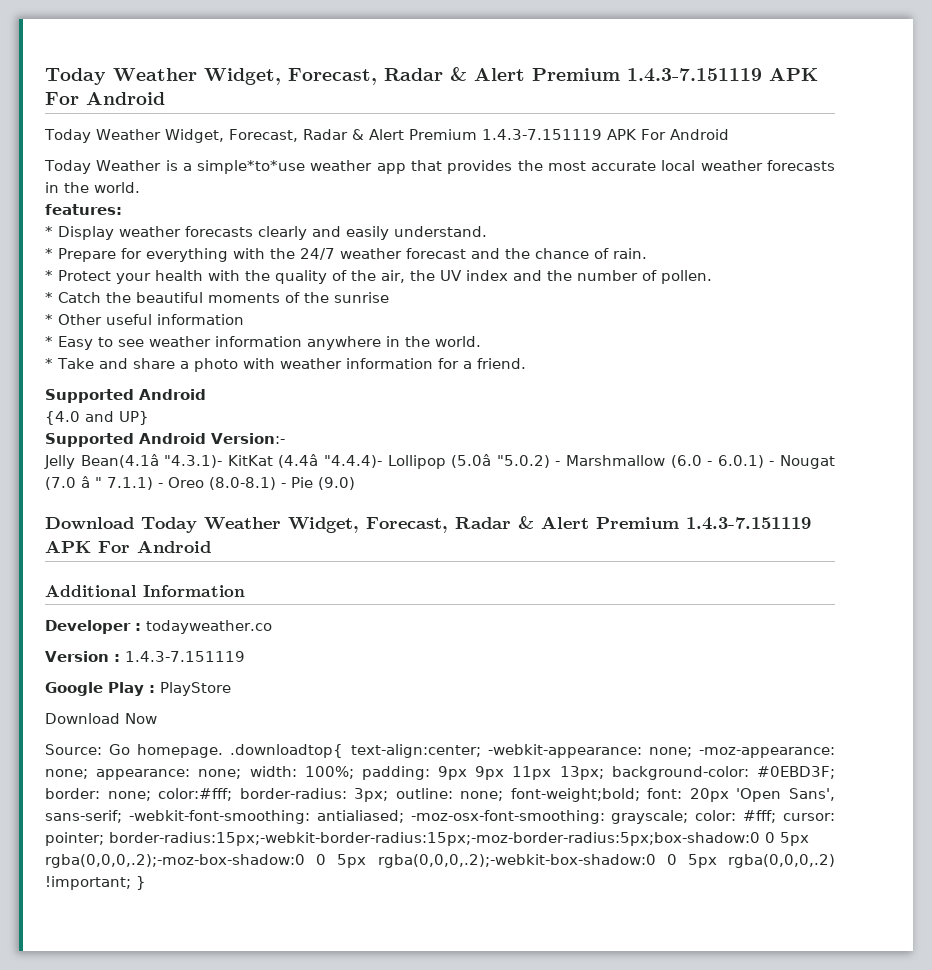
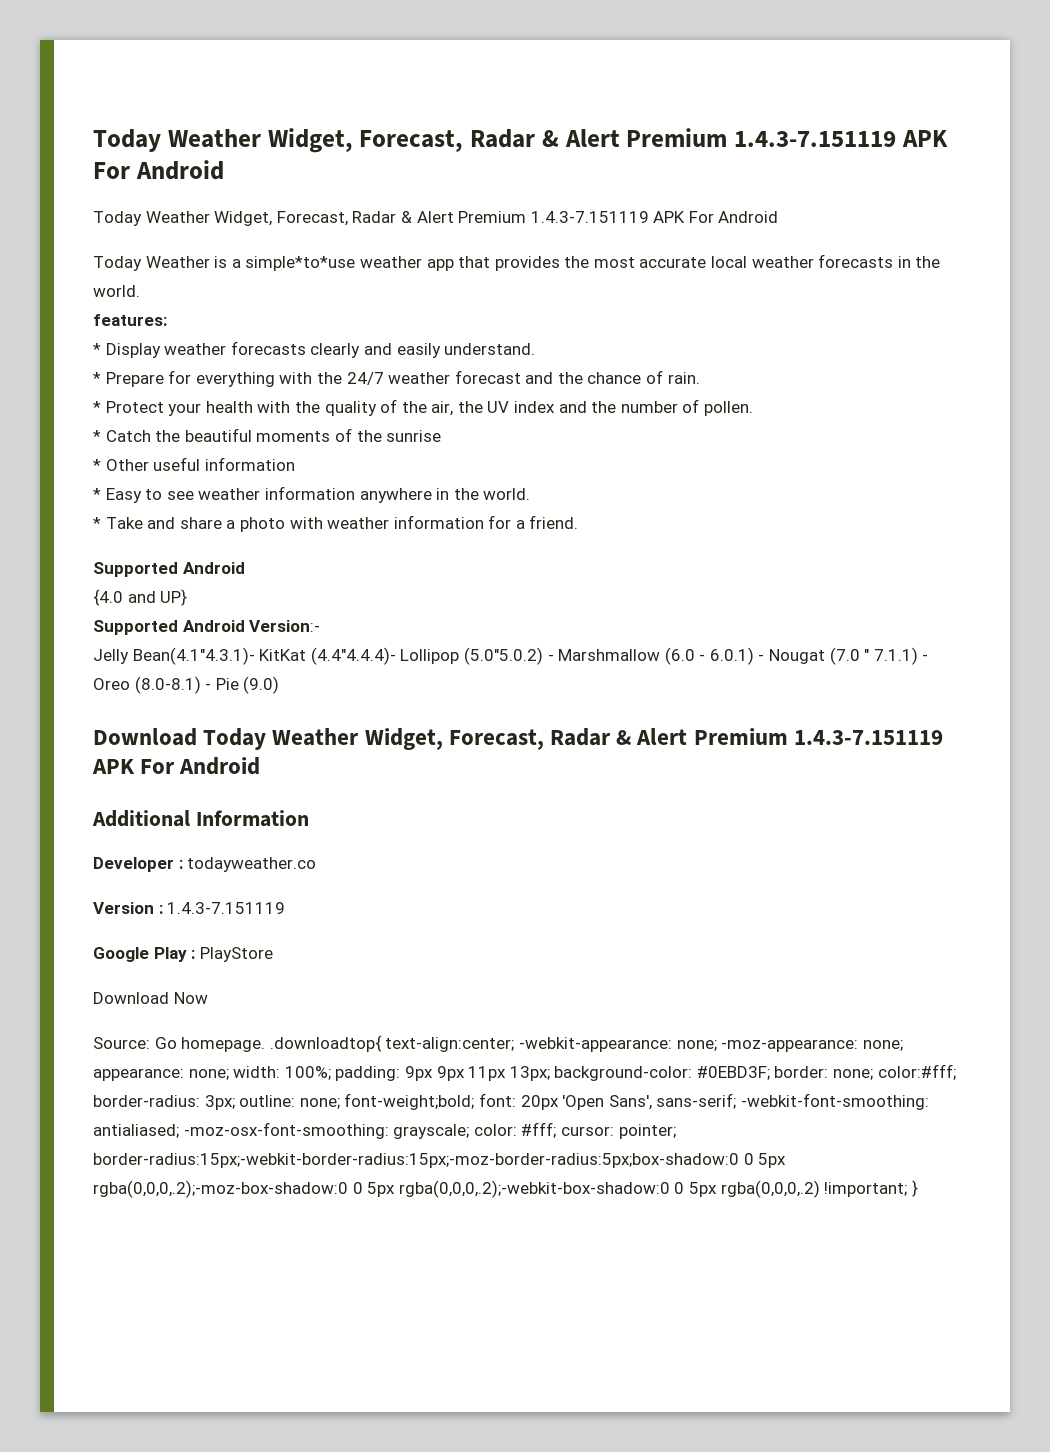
- Jelly Bean(4.1â "4.3.1)- KitKat (4.4â "4.4.4)- Lollipop (5.0â "5.0.2) - Marshmallow (6.0 - 6.0.1) - Nougat (7.0 â " 7.1.1) - Oreo (8.0-8.1) - Pie (9.0)
+ Jelly Bean(4.1"4.3.1)- KitKat (4.4"4.4.4)- Lollipop (5.0"5.0.2) - Marshmallow (6.0 - 6.0.1) - Nougat (7.0 " 7.1.1) - Oreo (8.0-8.1) - Pie (9.0)

